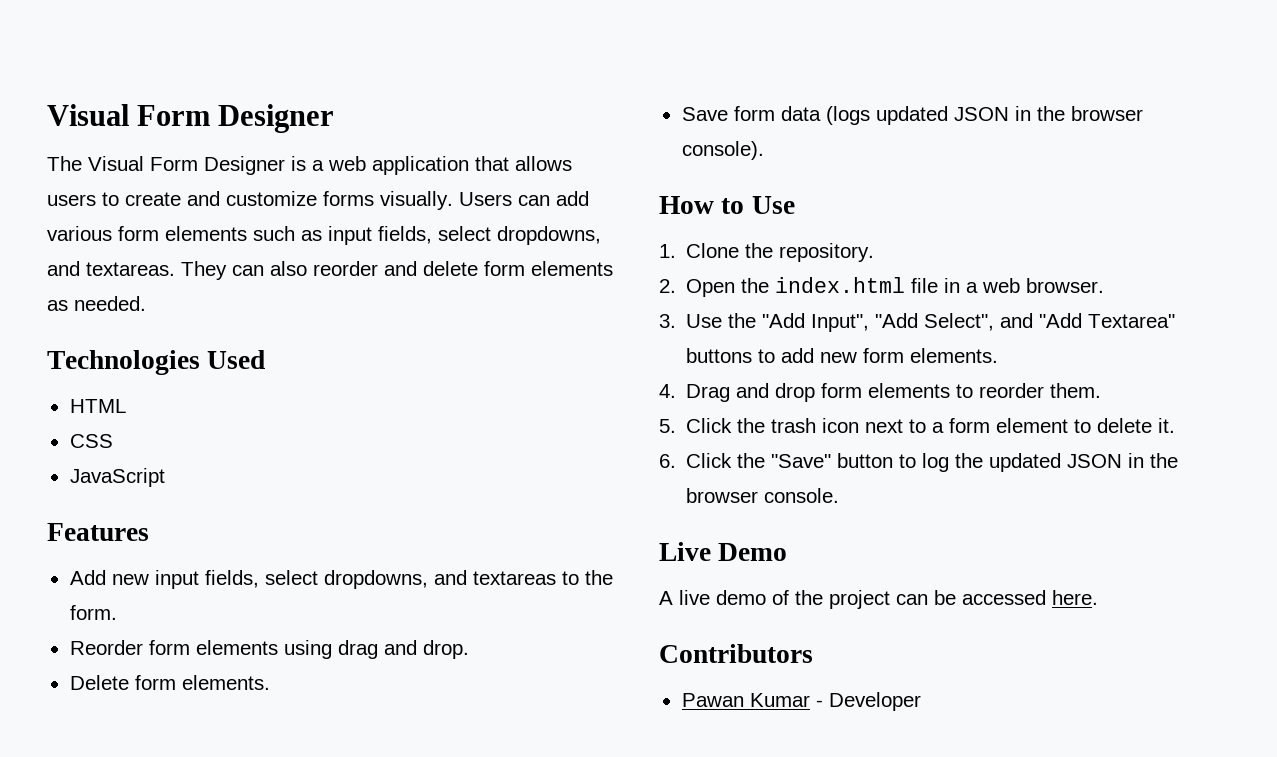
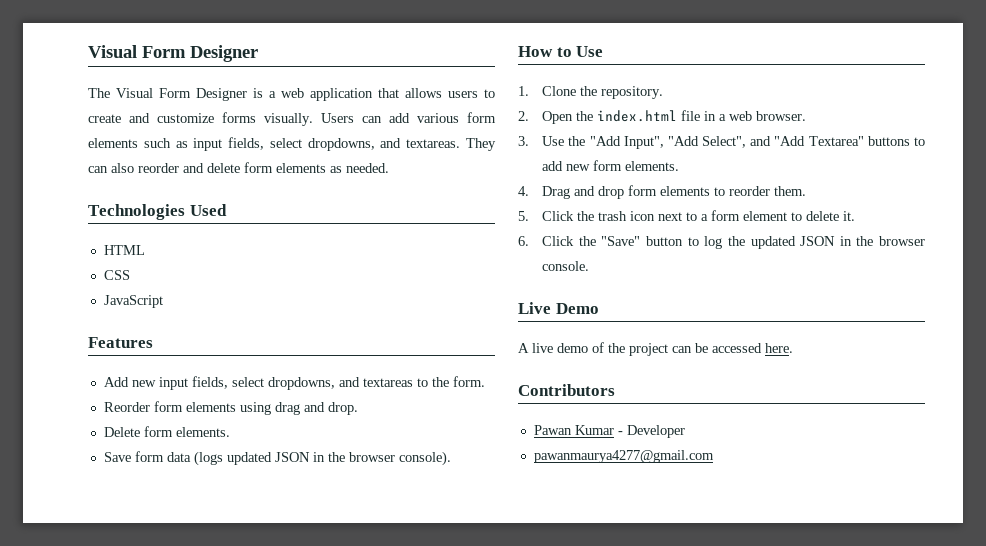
+ pawanmaurya4277@gmail.com

